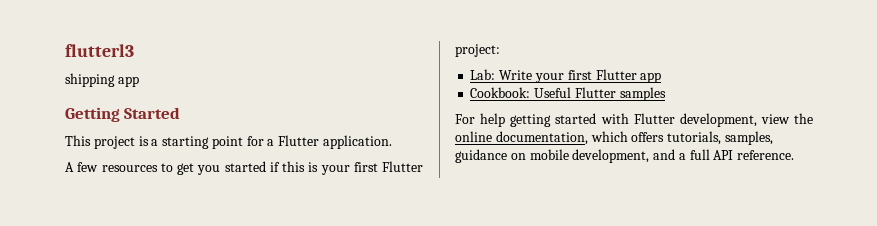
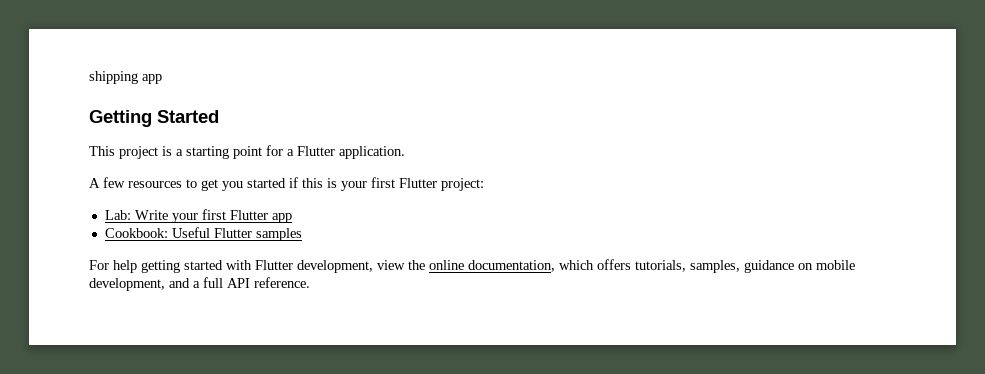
- flutterl3

